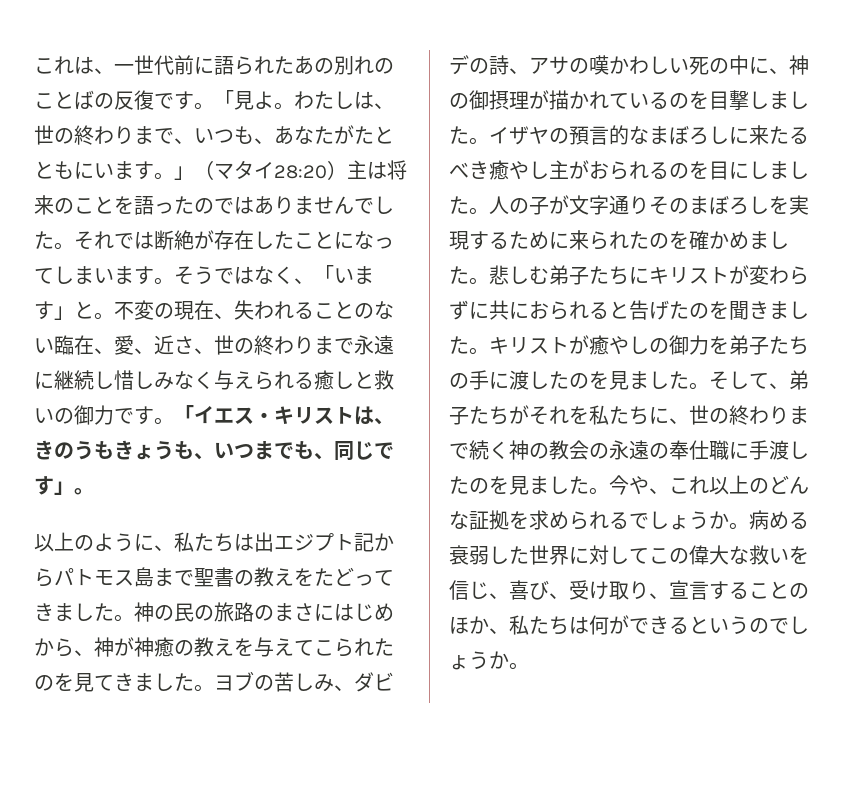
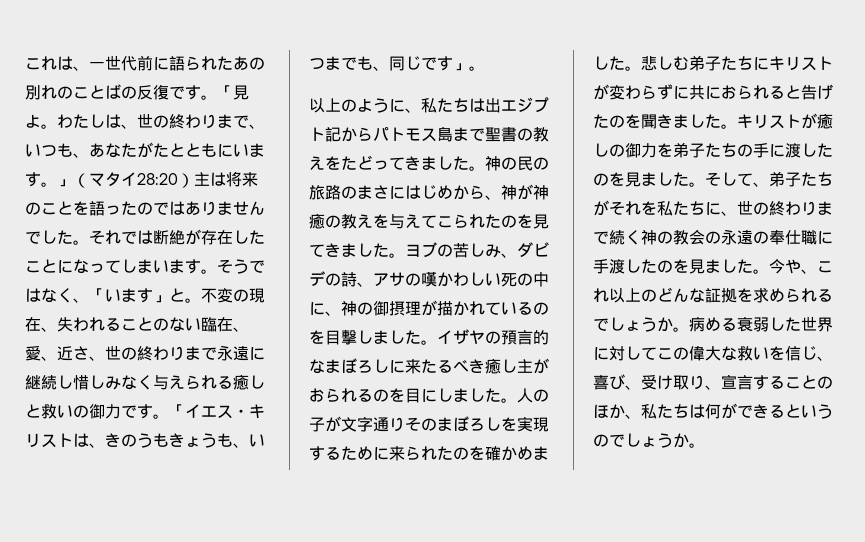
- イザヤの預言的なまぼろしに来たるべき癒やし主がおられるのを目にしました。
+ イザヤの預言的なまぼろしに来たるべき癒し主がおられるのを目にしました。
- キリストが癒やしの御力を弟子たちの手に渡したのを見ました。
+ キリストが癒しの御力を弟子たちの手に渡したのを見ました。

